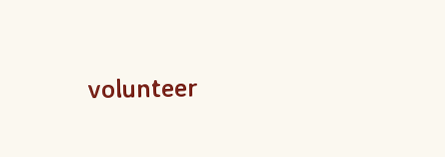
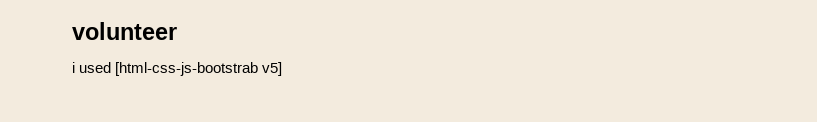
+ i used [html-css-js-bootstrab v5]

